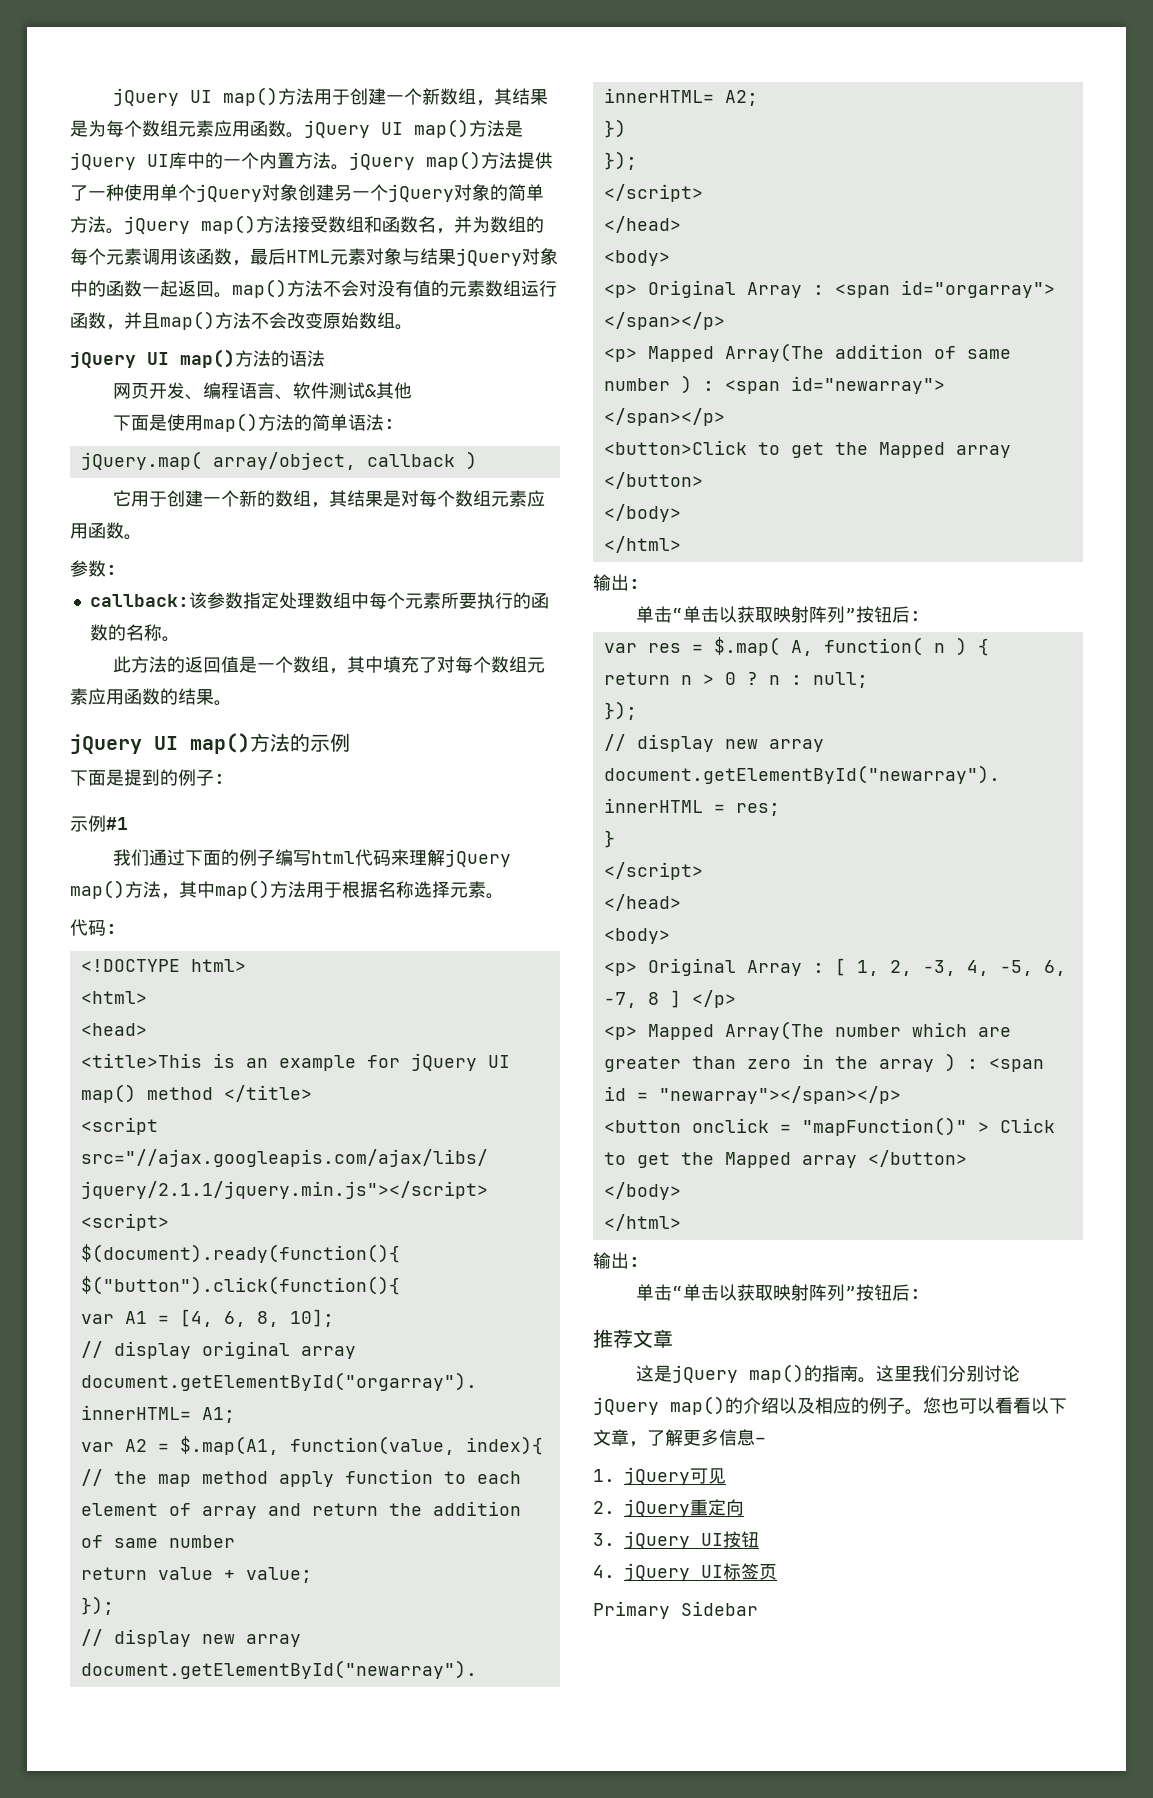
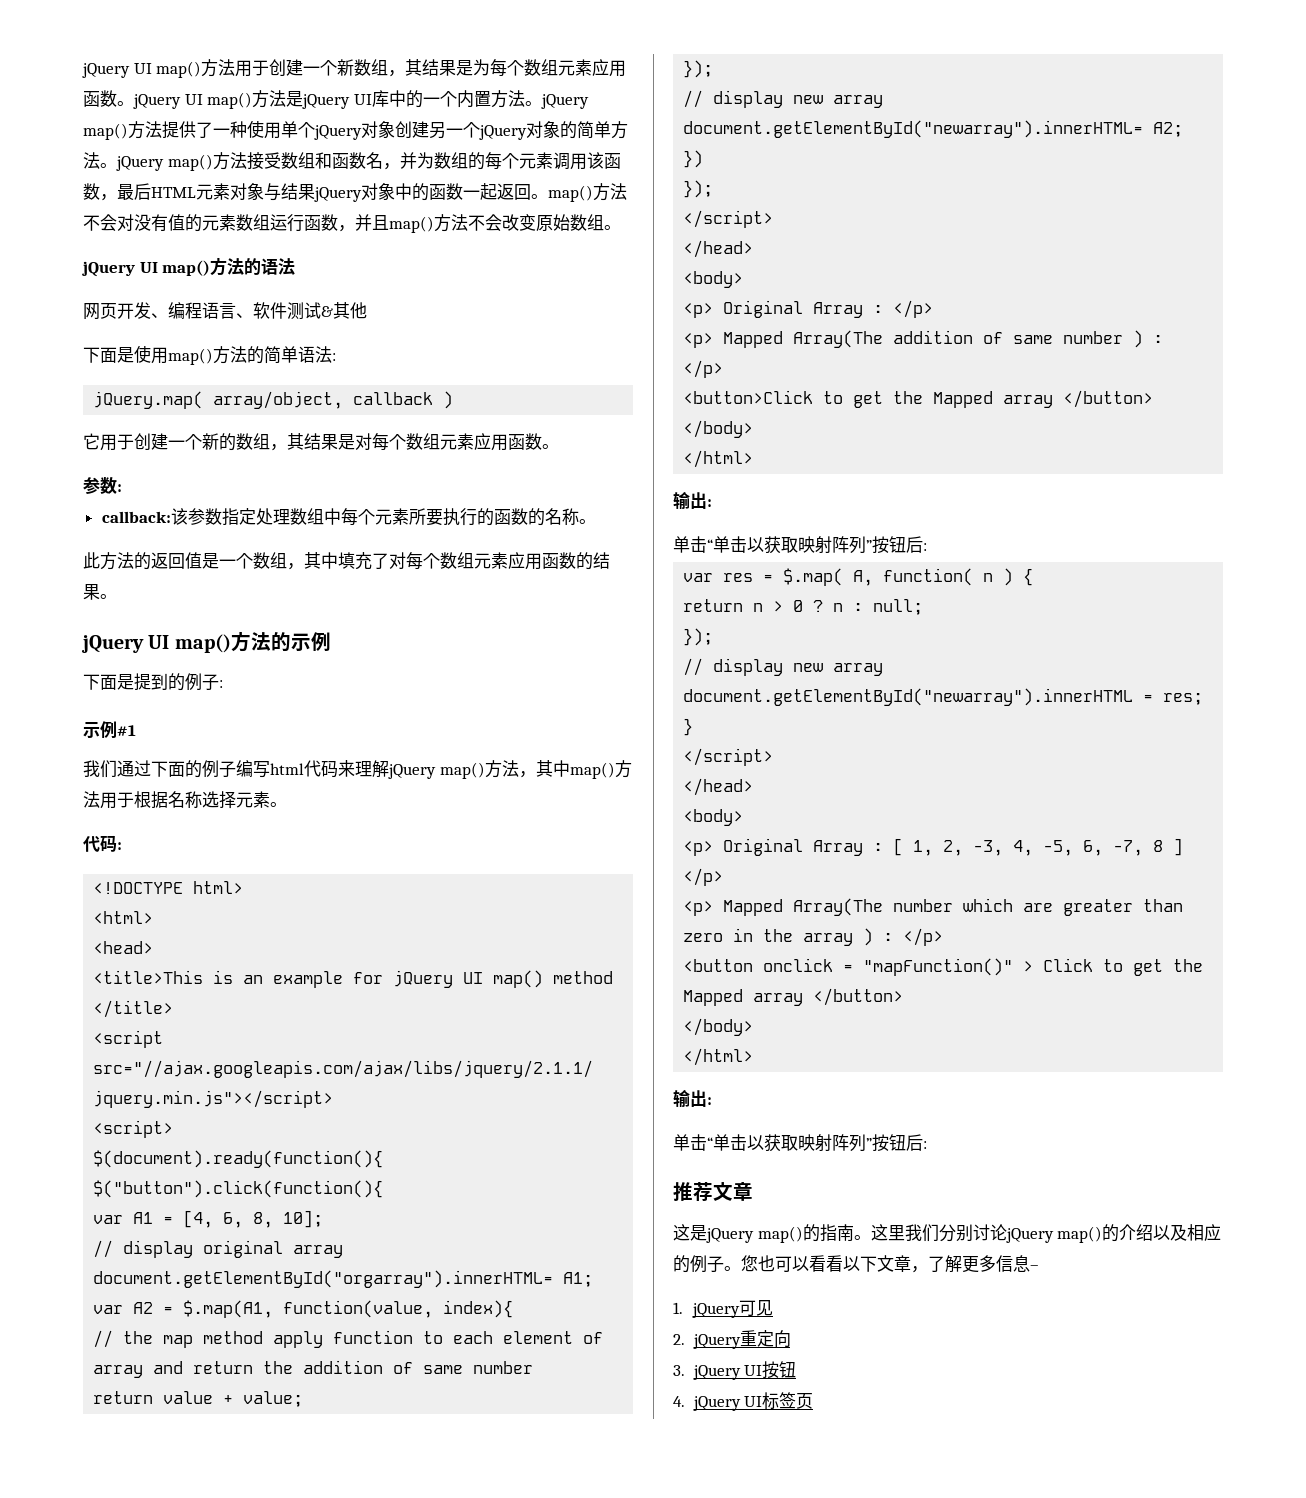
- <p> Original Array : <span id="orgarray"> </span></p>
+ <p> Original Array : </p>
- <p> Mapped Array(The addition of same number ) : <span id="newarray"> </span></p>
+ <p> Mapped Array(The addition of same number ) : </p>
- <p> Mapped Array(The number which are greater than zero in the array ) : <span id = "newarray"></span></p>
+ <p> Mapped Array(The number which are greater than zero in the array ) : </p>
- Primary Sidebar

